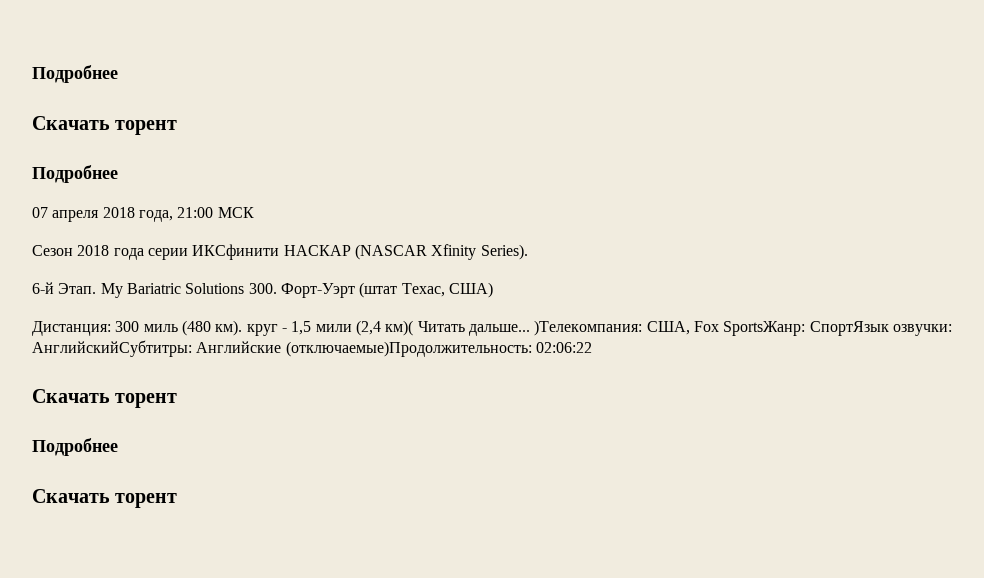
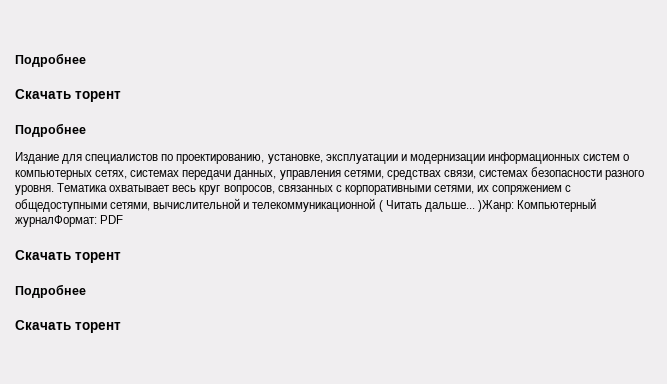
- 07 апреля 2018 года, 21:00 МСК
- Сезон 2018 года серии ИКСфинити НАСКАР (NASCAR Xfinity Series).
- 6-й Этап. My Bariatric Solutions 300. Форт-Уэрт (штат Техас, США)
- Дистанция: 300 миль (480 км). круг - 1,5 мили (2,4 км)( Читать дальше... )Телекомпания: США, Fox SportsЖанр: СпортЯзык озвучки: АнглийскийСубтитры: Английские (отключаемые)Продолжительность: 02:06:22
+ Издание для специалистов по проектированию, установке, эксплуатации и модернизации информационных систем о компьютерных сетях, системах передачи данных, управления сетями, средствах связи, системах безопасности разного уровня. Тематика охватывает весь круг вопросов, связанных с корпоративными сетями, их сопряжением с общедоступными сетями, вычислительной и телекоммуникационной ( Читать дальше... )Жанр: Компьютерный журналФормат: PDF

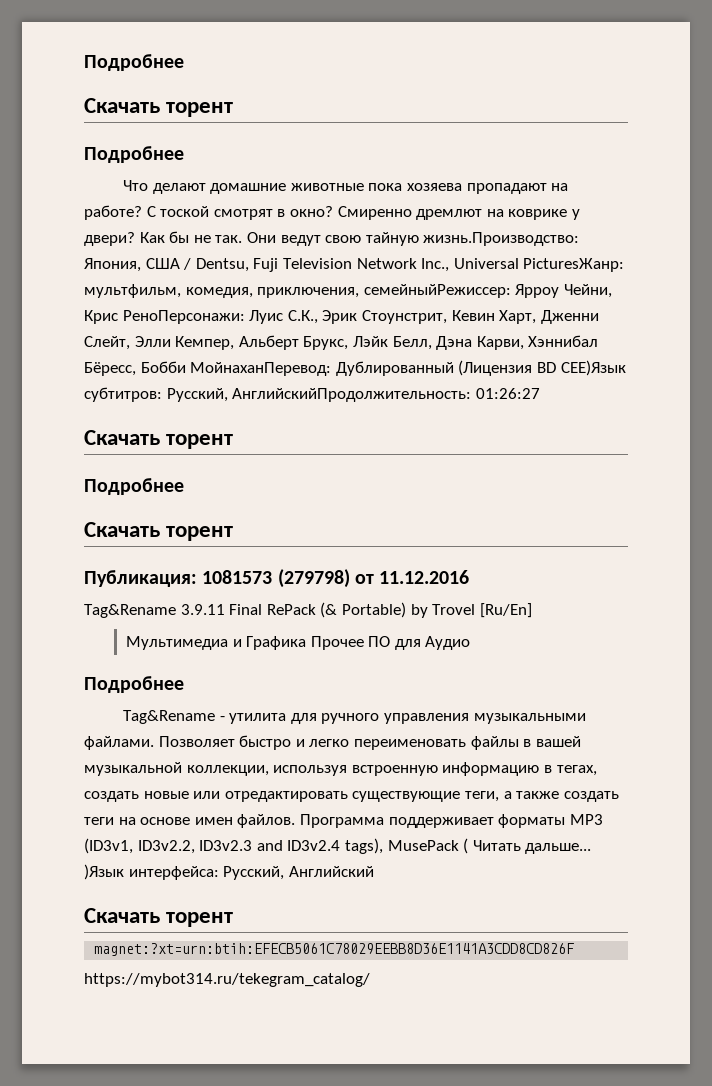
- Издание для специалистов по проектированию, установке, эксплуатации и модернизации информационных систем о компьютерных сетях, системах передачи данных, управления сетями, средствах связи, системах безопасности разного уровня. Тематика охватывает весь круг вопросов, связанных с корпоративными сетями, их сопряжением с общедоступными сетями, вычислительной и телекоммуникационной ( Читать дальше... )Жанр: Компьютерный журналФормат: PDF
+ Что делают домашние животные пока хозяева пропадают на работе? С тоской смотрят в окно? Смиренно дремлют на коврике у двери? Как бы не так. Они ведут свою тайную жизнь.Производство: Япония, США / Dentsu, Fuji Television Network Inc., Universal PicturesЖанр: мультфильм, комедия, приключения, семейныйРежиссер: Ярроу Чейни, Крис РеноПерсонажи: Луис С.К., Эрик Стоунстрит, Кевин Харт, Дженни Слейт, Элли Кемпер, Альберт Брукс, Лэйк Белл, Дэна Карви, Хэннибал Бёресс, Бобби МойнаханПеревод: Дублированный (Лицензия BD CEE)Язык субтитров: Русский, АнглийскийПродолжительность: 01:26:27
+ Публикация: 1081573 (279798) от 11.12.2016
+ Tag&Rename 3.9.11 Final RePack (& Portable) by Trovel [Ru/En]
+ Мультимедиа и Графика Прочее ПО для Аудио
+ Подробнее
+ Tag&Rename - утилита для ручного управления музыкальными файлами. Позволяет быстро и легко переименовать файлы в вашей музыкальной коллекции, используя встроенную информацию в тегах, создать новые или отредактировать существующие теги, а также создать теги на основе имен файлов. Программа поддерживает форматы MP3 (ID3v1, ID3v2.2, ID3v2.3 and ID3v2.4 tags), MusePack ( Читать дальше... )Язык интерфейса: Русский, Английский
+ Скачать торент
+ magnet:?xt=urn:btih:EFECB5061C78029EEBB8D36E1141A3CDD8CD826F
+ https://mybot314.ru/tekegram_catalog/

